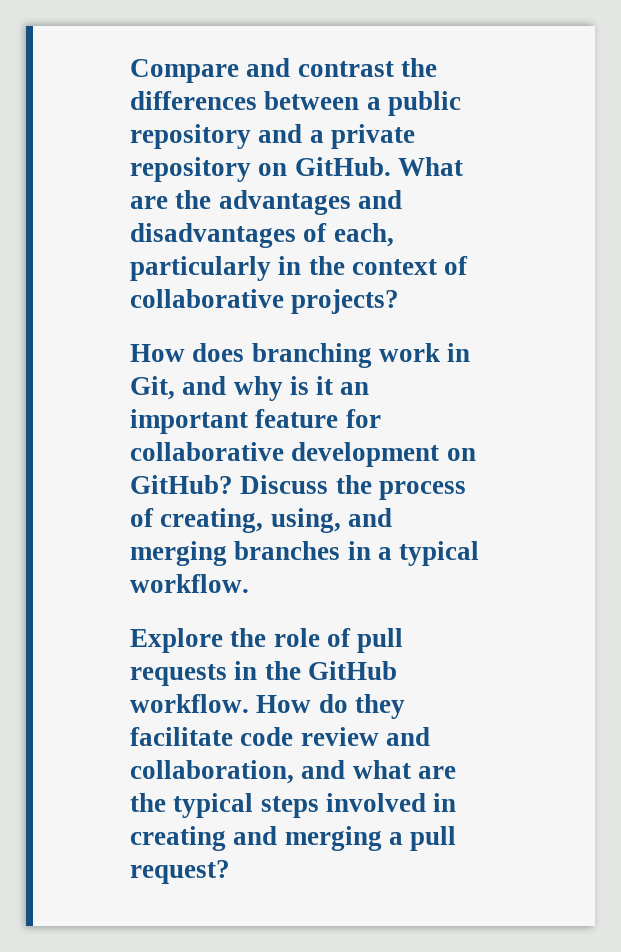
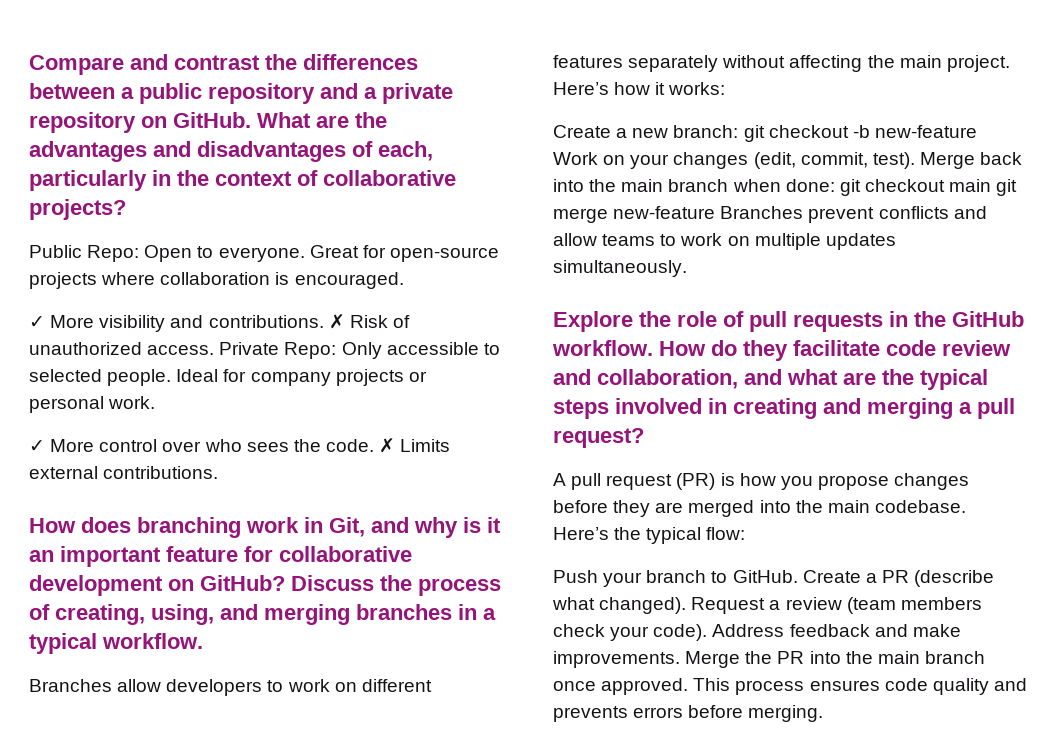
+ Public Repo: Open to everyone. Great for open-source projects where collaboration is encouraged.
+ ✓ More visibility and contributions. ✗ Risk of unauthorized access. Private Repo: Only accessible to selected people. Ideal for company projects or personal work.
+ ✓ More control over who sees the code. ✗ Limits external contributions.
+ Branches allow developers to work on different features separately without affecting the main project. Here’s how it works:
+ Create a new branch: git checkout -b new-feature Work on your changes (edit, commit, test). Merge back into the main branch when done: git checkout main git merge new-feature Branches prevent conflicts and allow teams to work on multiple updates simultaneously.
+ A pull request (PR) is how you propose changes before they are merged into the main codebase. Here’s the typical flow:
+ Push your branch to GitHub. Create a PR (describe what changed). Request a review (team members check your code). Address feedback and make improvements. Merge the PR into the main branch once approved. This process ensures code quality and prevents errors before merging.

